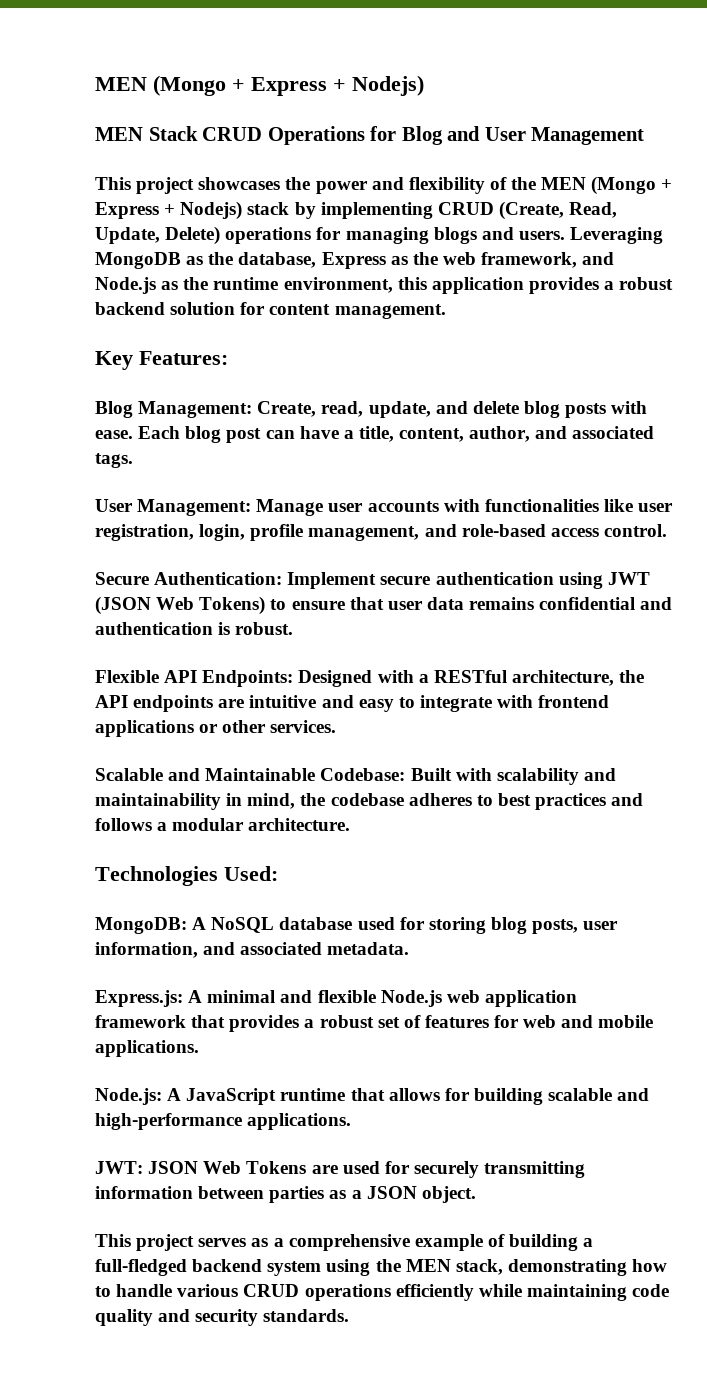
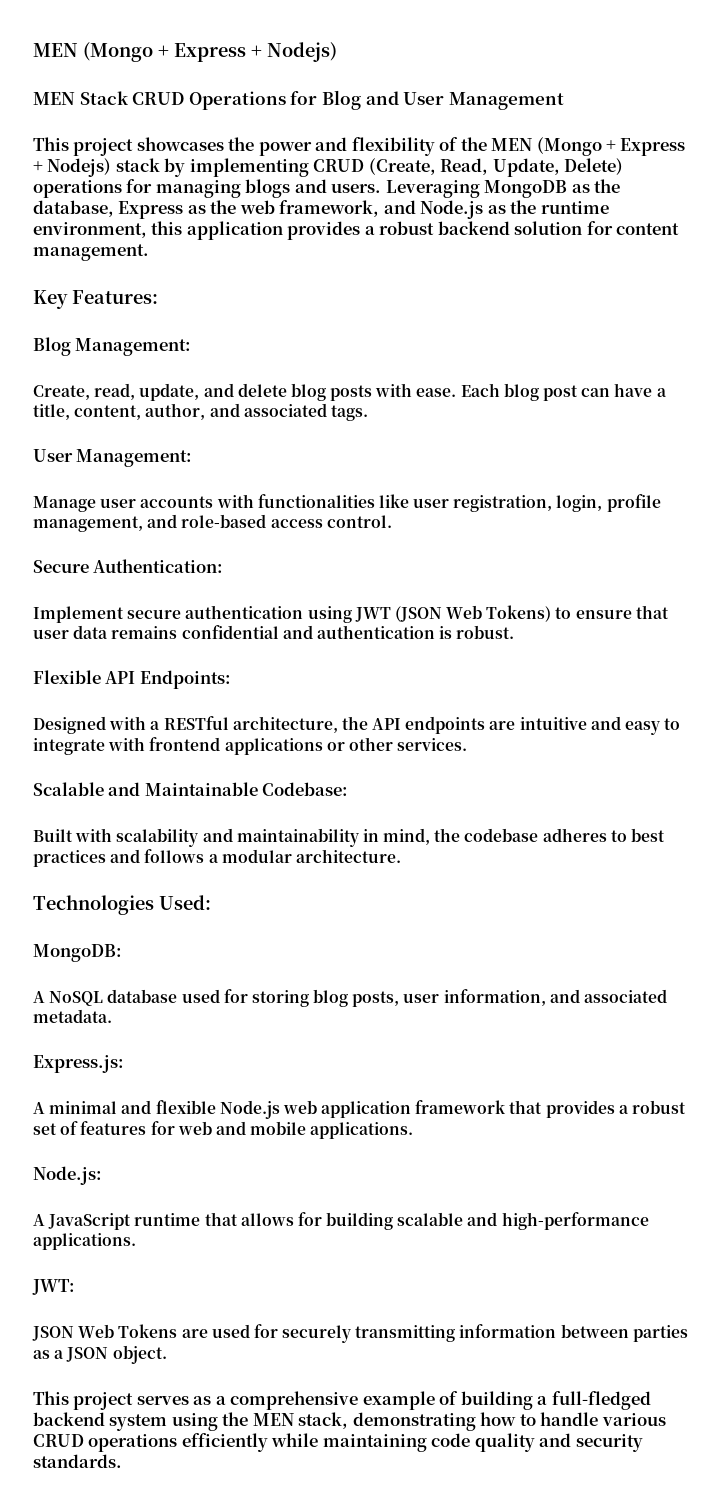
- Blog Management: Create, read, update, and delete blog posts with ease.
+ Blog Management:
+ Create, read, update, and delete blog posts with ease.
- User Management: Manage user accounts with functionalities like user registration, login, profile management, and role-based access control.
+ User Management:
+ Manage user accounts with functionalities like user registration, login, profile management, and role-based access control.
- Secure Authentication: Implement secure authentication using JWT (JSON Web Tokens) to ensure that user data remains confidential and authentication is robust.
+ Secure Authentication:
+ Implement secure authentication using JWT (JSON Web Tokens) to ensure that user data remains confidential and authentication is robust.
- Flexible API Endpoints: Designed with a RESTful architecture, the API endpoints are intuitive and easy to integrate with frontend applications or other services.
+ Flexible API Endpoints:
+ Designed with a RESTful architecture, the API endpoints are intuitive and easy to integrate with frontend applications or other services.
- Scalable and Maintainable Codebase: Built with scalability and maintainability in mind, the codebase adheres to best practices and follows a modular architecture.
+ Scalable and Maintainable Codebase:
+ Built with scalability and maintainability in mind, the codebase adheres to best practices and follows a modular architecture.
- MongoDB: A NoSQL database used for storing blog posts, user information, and associated metadata.
+ MongoDB:
+ A NoSQL database used for storing blog posts, user information, and associated metadata.
- Express.js: A minimal and flexible Node.js web application framework that provides a robust set of features for web and mobile applications.
+ Express.js:
+ A minimal and flexible Node.js web application framework that provides a robust set of features for web and mobile applications.
- Node.js: A JavaScript runtime that allows for building scalable and high-performance applications.
+ Node.js:
+ A JavaScript runtime that allows for building scalable and high-performance applications.
- JWT: JSON Web Tokens are used for securely transmitting information between parties as a JSON object.
+ JWT:
+ JSON Web Tokens are used for securely transmitting information between parties as a JSON object.

